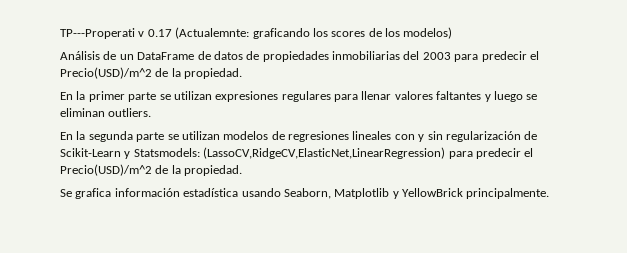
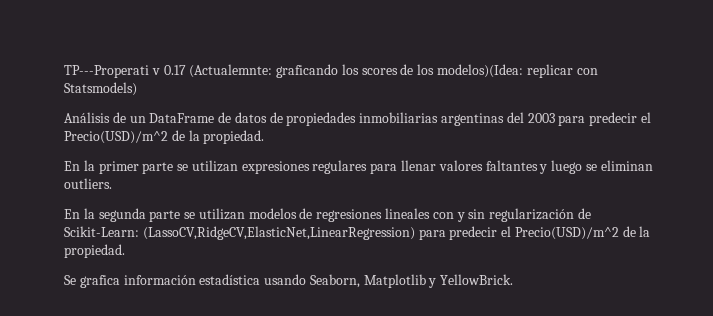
- TP---Properati v 0.17 (Actualemnte: graficando los scores de los modelos)
+ TP---Properati v 0.17 (Actualemnte: graficando los scores de los modelos)(Idea: replicar con Statsmodels)
- Análisis de un DataFrame de datos de propiedades inmobiliarias del 2003 para predecir el Precio(USD)/m^2 de la propiedad.
+ Análisis de un DataFrame de datos de propiedades inmobiliarias argentinas del 2003 para predecir el Precio(USD)/m^2 de la propiedad.
- En la segunda parte se utilizan modelos de regresiones lineales con y sin regularización de Scikit-Learn y Statsmodels: (LassoCV,RidgeCV,ElasticNet,LinearRegression) para predecir el Precio(USD)/m^2 de la propiedad.
+ En la segunda parte se utilizan modelos de regresiones lineales con y sin regularización de Scikit-Learn: (LassoCV,RidgeCV,ElasticNet,LinearRegression) para predecir el Precio(USD)/m^2 de la propiedad.
- Se grafica información estadística usando Seaborn, Matplotlib y YellowBrick principalmente.
+ Se grafica información estadística usando Seaborn, Matplotlib y YellowBrick.

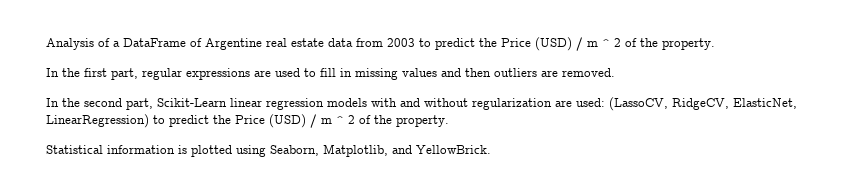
- TP---Properati v 0.17 (Actualemnte: graficando los scores de los modelos)(Idea: replicar con Statsmodels)
- Análisis de un DataFrame de datos de propiedades inmobiliarias argentinas del 2003 para predecir el Precio(USD)/m^2 de la propiedad.
- En la primer parte se utilizan expresiones regulares para llenar valores faltantes y luego se eliminan outliers.
- En la segunda parte se utilizan modelos de regresiones lineales con y sin regularización de Scikit-Learn: (LassoCV,RidgeCV,ElasticNet,LinearRegression) para predecir el Precio(USD)/m^2 de la propiedad.
- Se grafica información estadística usando Seaborn, Matplotlib y YellowBrick.
+ Analysis of a DataFrame of Argentine real estate data from 2003 to predict the Price (USD) / m ^ 2 of the property.
+ In the first part, regular expressions are used to fill in missing values and then outliers are removed.
+ In the second part, Scikit-Learn linear regression models with and without regularization are used: (LassoCV, RidgeCV, ElasticNet, LinearRegression) to predict the Price (USD) / m ^ 2 of the property.
+ Statistical information is plotted using Seaborn, Matplotlib, and YellowBrick.

